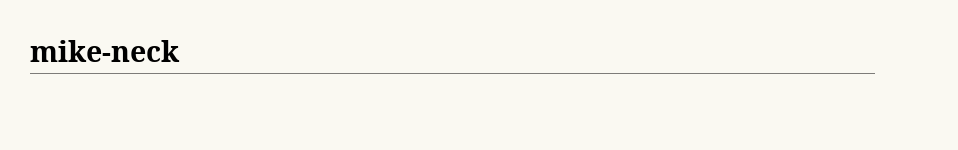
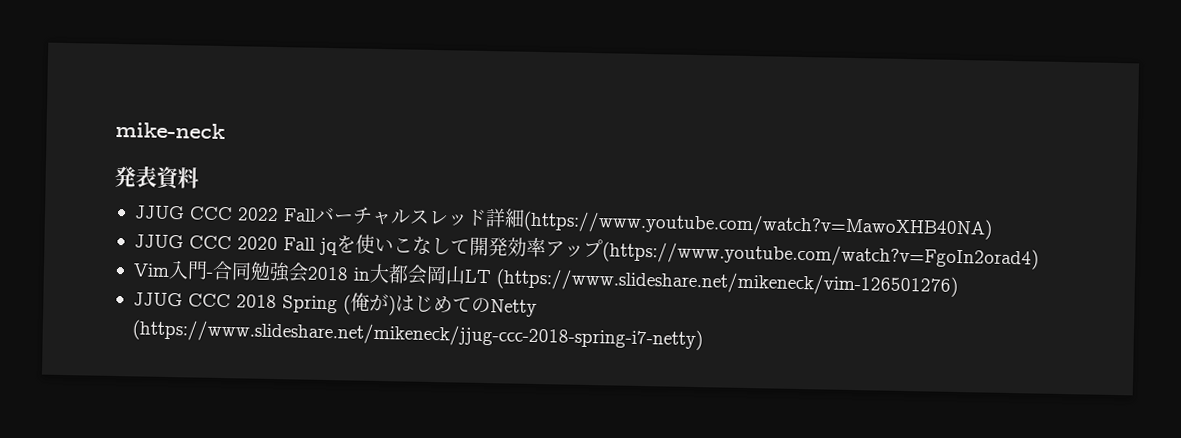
+ 発表資料
+ JJUG CCC 2022 Fallバーチャルスレッド詳細(https://www.youtube.com/watch?v=MawoXHB40NA)
+ JJUG CCC 2020 Fall jqを使いこなして開発効率アップ(https://www.youtube.com/watch?v=FgoIn2orad4)
+ Vim入門-合同勉強会2018 in大都会岡山LT (https://www.slideshare.net/mikeneck/vim-126501276)
+ JJUG CCC 2018 Spring (俺が)はじめてのNetty (https://www.slideshare.net/mikeneck/jjug-ccc-2018-spring-i7-netty)

